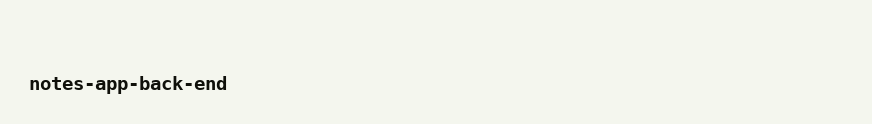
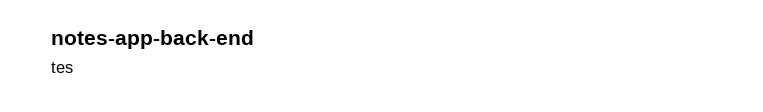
+ tes

